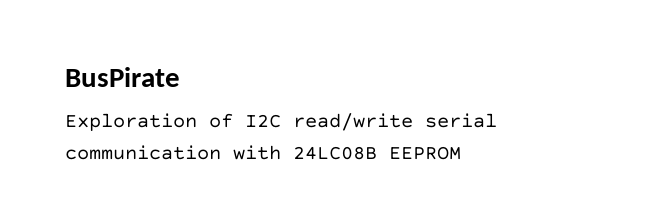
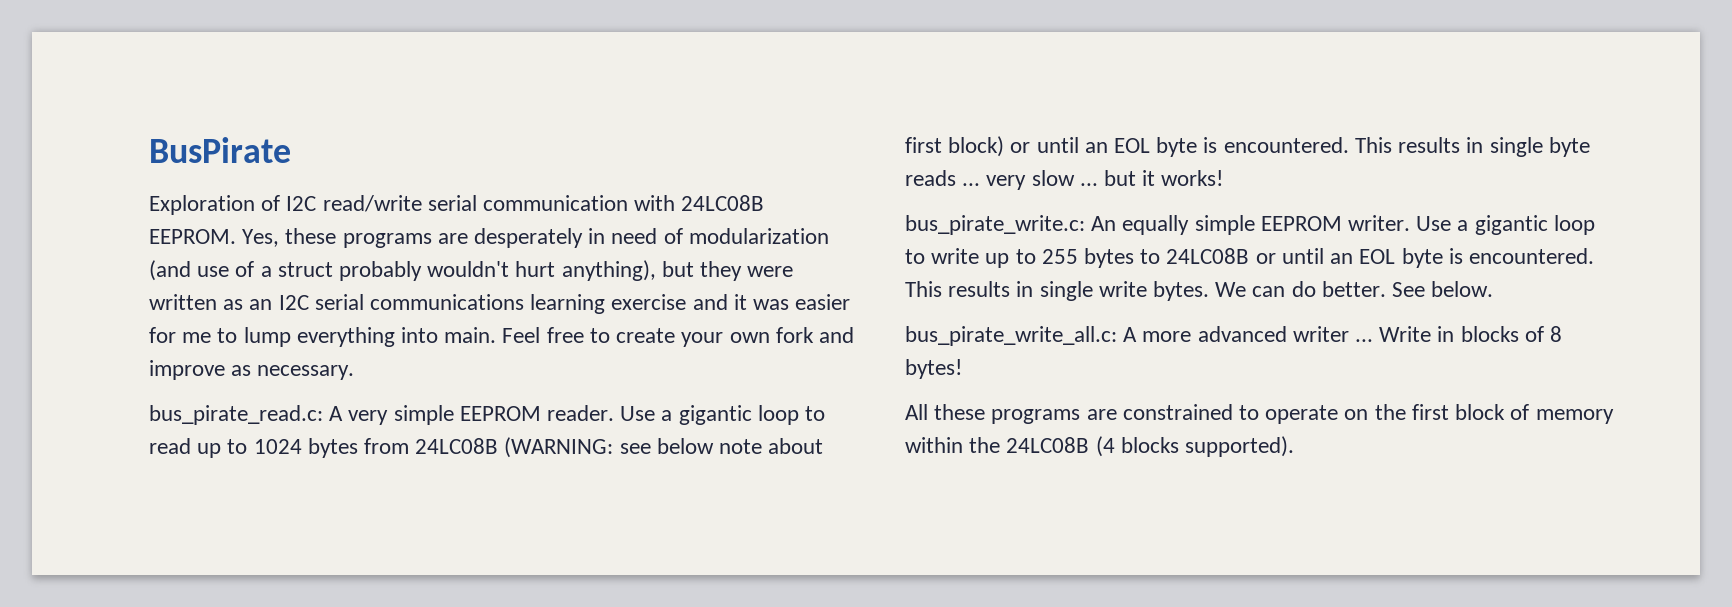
- Exploration of I2C read/write serial communication with 24LC08B EEPROM
+ Exploration of I2C read/write serial communication with 24LC08B EEPROM. Yes, these programs are desperately in need of modularization (and use of a struct probably wouldn't hurt anything), but they were written as an I2C serial communications learning exercise and it was easier for me to lump everything into main. Feel free to create your own fork and improve as necessary.
+ bus_pirate_read.c: A very simple EEPROM reader. Use a gigantic loop to read up to 1024 bytes from 24LC08B (WARNING: see below note about first block) or until an EOL byte is encountered. This results in single byte reads ... very slow ... but it works!
+ bus_pirate_write.c: An equally simple EEPROM writer. Use a gigantic loop to write up to 255 bytes to 24LC08B or until an EOL byte is encountered. This results in single write bytes. We can do better. See below.
+ bus_pirate_write_all.c: A more advanced writer ... Write in blocks of 8 bytes!
+ All these programs are constrained to operate on the first block of memory within the 24LC08B (4 blocks supported).

